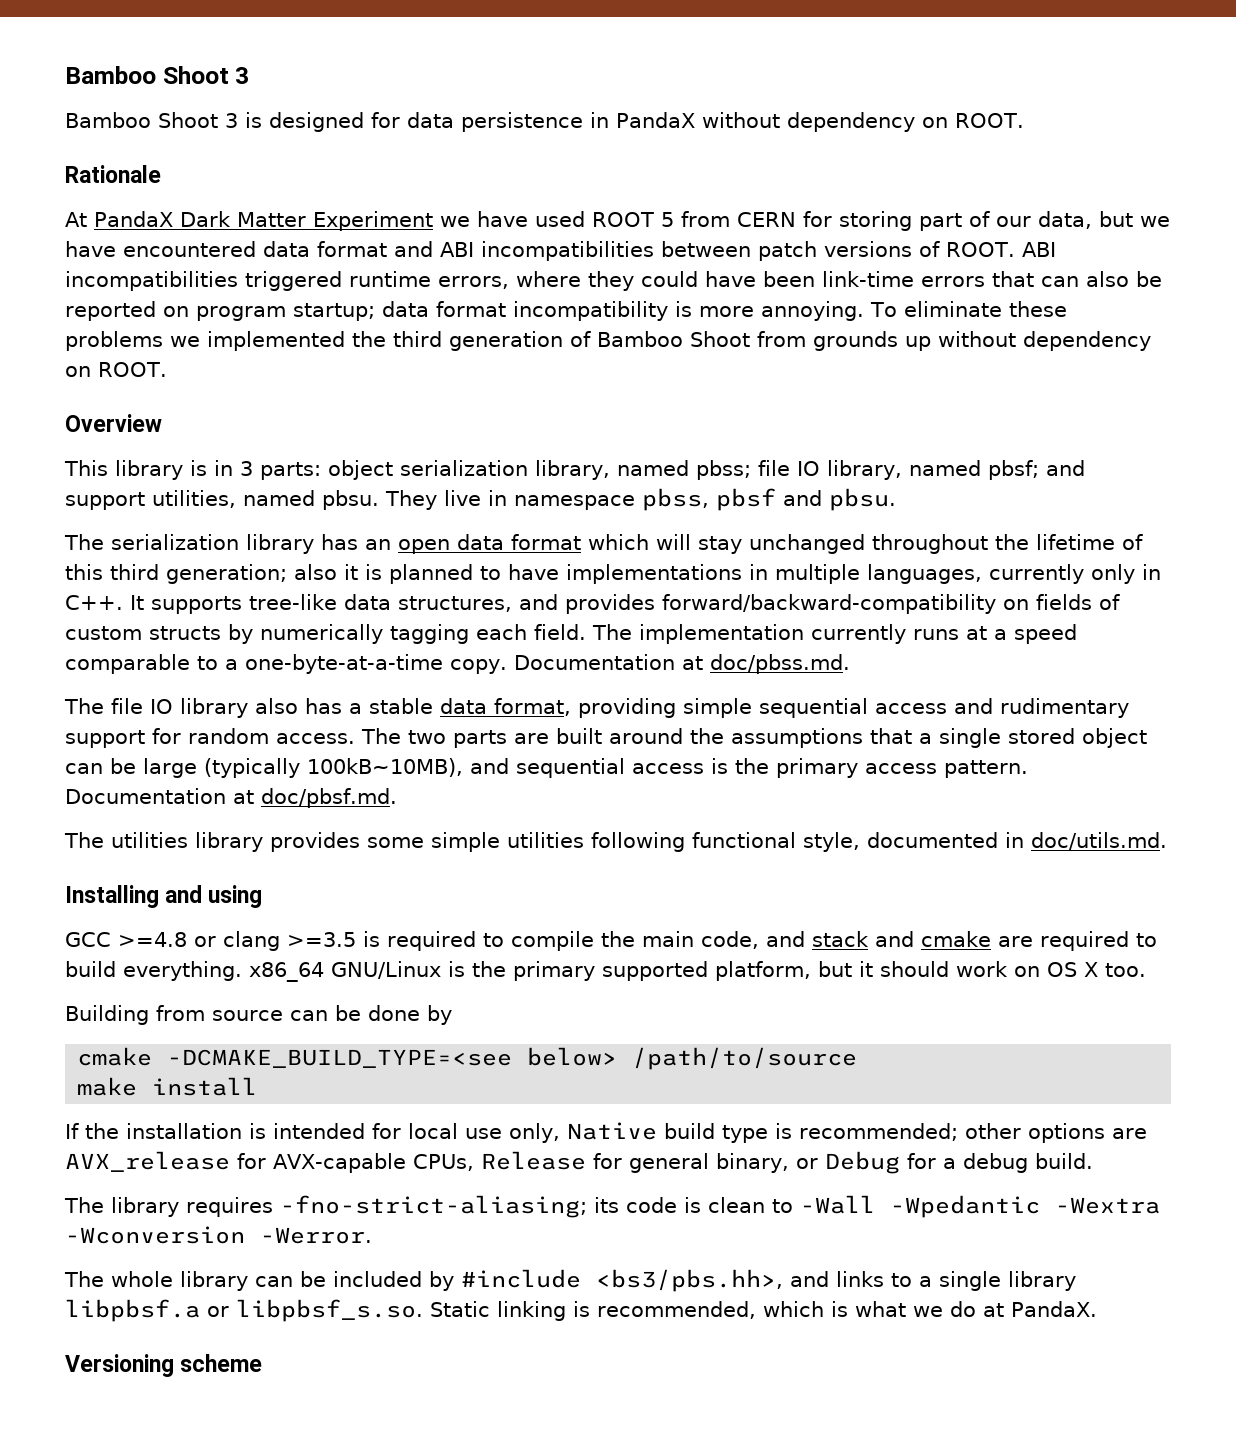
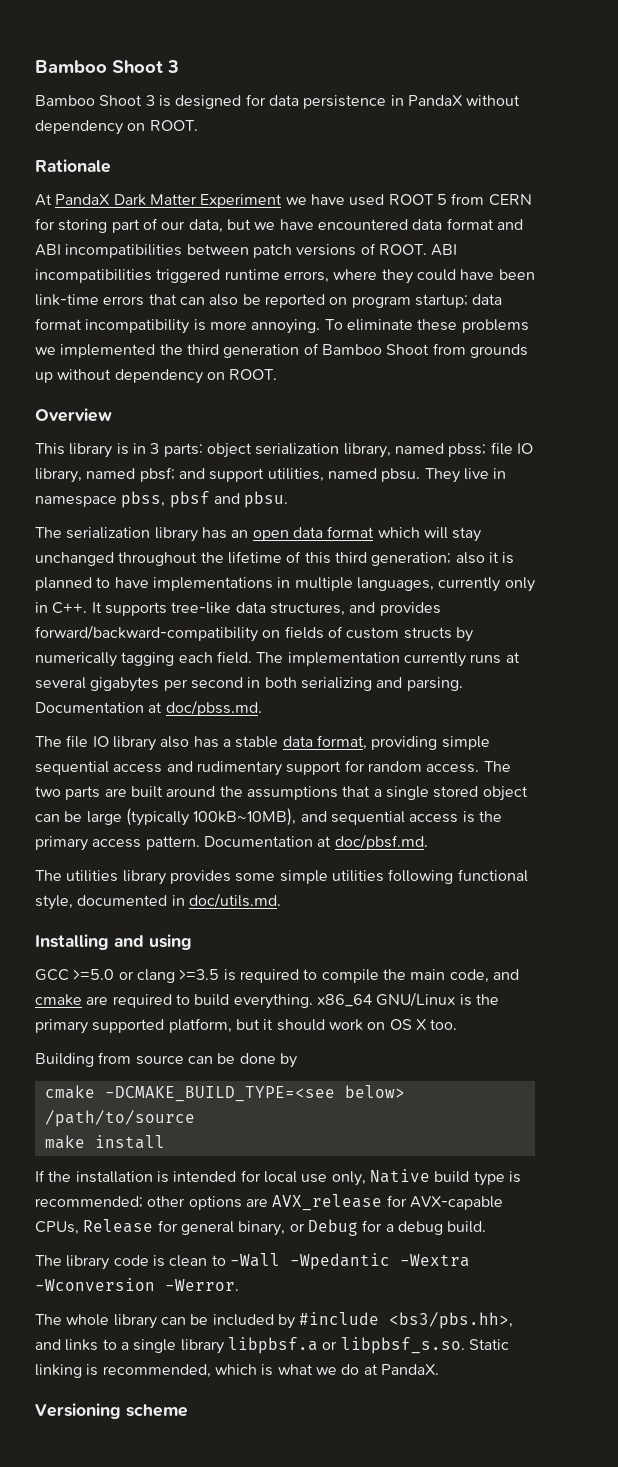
- The implementation currently runs at a speed comparable to a one-byte-at-a-time copy.
+ The implementation currently runs at several gigabytes per second in both serializing and parsing.
- GCC >=4.8 or clang >=3.5 is required to compile the main code, and stack and cmake are required to build everything. x86_64 GNU/Linux is the primary supported platform, but it should work on OS X too.
+ GCC >=5.0 or clang >=3.5 is required to compile the main code, and cmake are required to build everything. x86_64 GNU/Linux is the primary supported platform, but it should work on OS X too.
- The library requires -fno-strict-aliasing; its code is clean to -Wall -Wpedantic -Wextra -Wconversion -Werror.
+ The library code is clean to -Wall -Wpedantic -Wextra -Wconversion -Werror.

